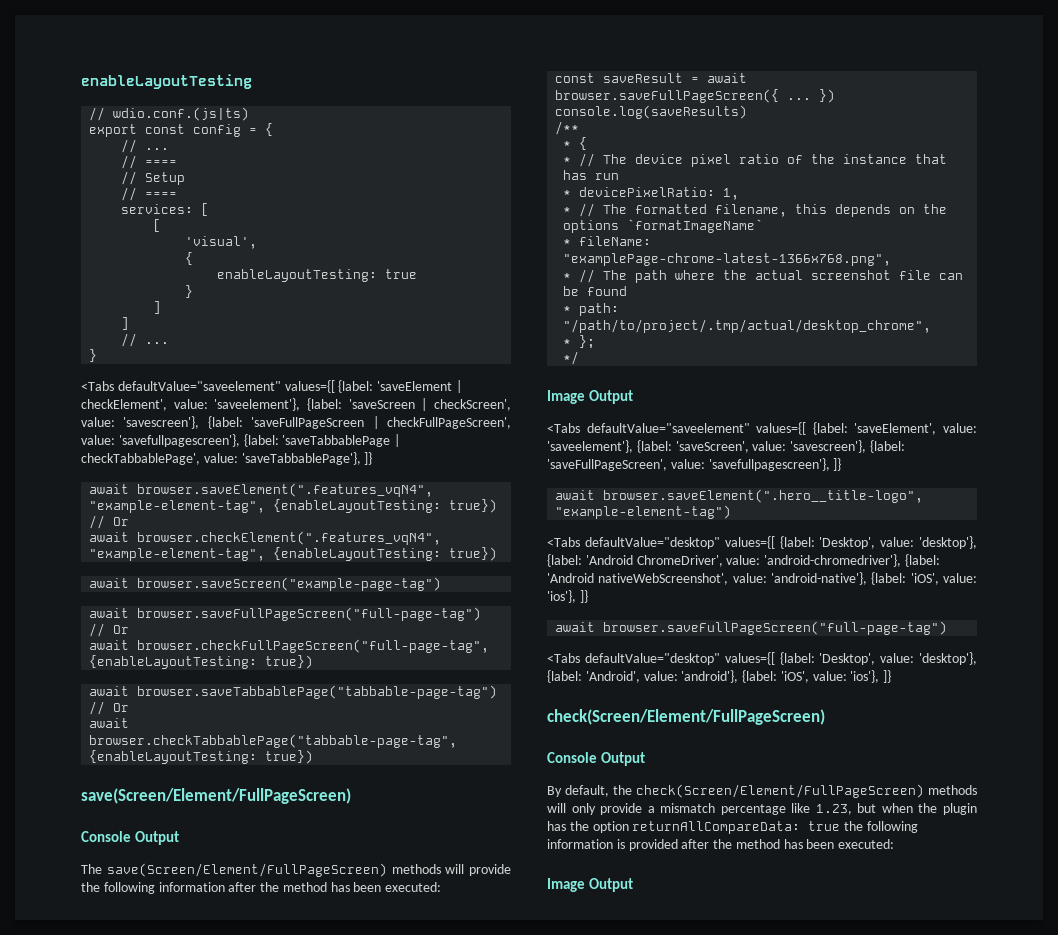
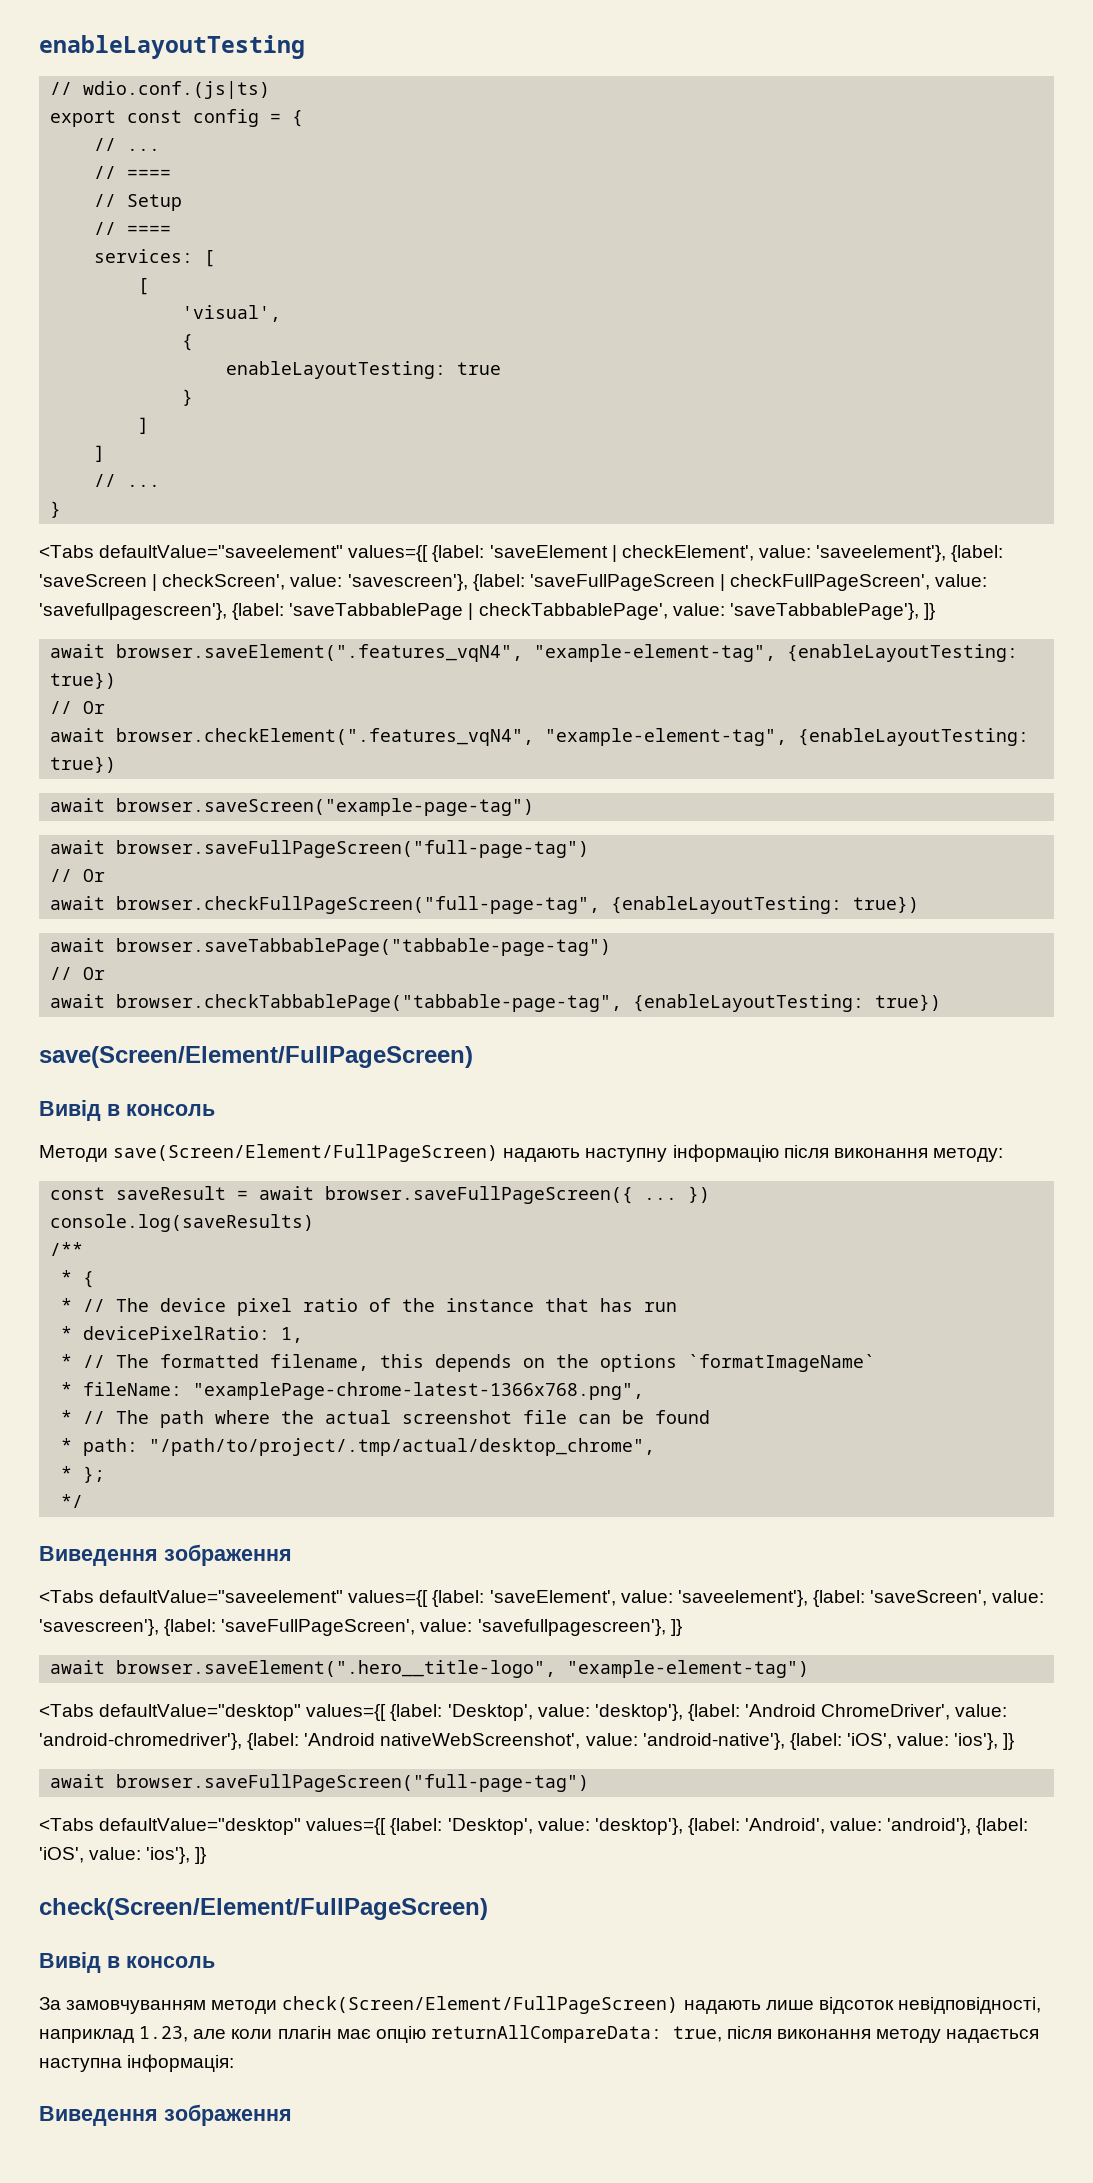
  await browser.checkTabbablePage("tabbable-page-tag", {enableLayoutTesting: true})
  save(Screen/Element/FullPageScreen)
- Console Output
- The save(Screen/Element/FullPageScreen) methods will provide the following information after the method has been executed:
+ Вивід в консоль
+ Методи save(Screen/Element/FullPageScreen) надають наступну інформацію після виконання методу:
  */
- Image Output
+ Виведення зображення
  <Tabs defaultValue="desktop" values={[ {label: 'Desktop', value: 'desktop'}, {label: 'Android', value: 'android'}, {label: 'iOS', value: 'ios'}, ]}
  check(Screen/Element/FullPageScreen)
- Console Output
- By default, the check(Screen/Element/FullPageScreen) methods will only provide a mismatch percentage like 1.23, but when the plugin has the option returnAllCompareData: true the following information is provided after the method has been executed:
- Image Output
+ Вивід в консоль
+ За замовчуванням методи check(Screen/Element/FullPageScreen) надають лише відсоток невідповідності, наприклад 1.23, але коли плагін має опцію returnAllCompareData: true, після виконання методу надається наступна інформація:
+ Виведення зображення

